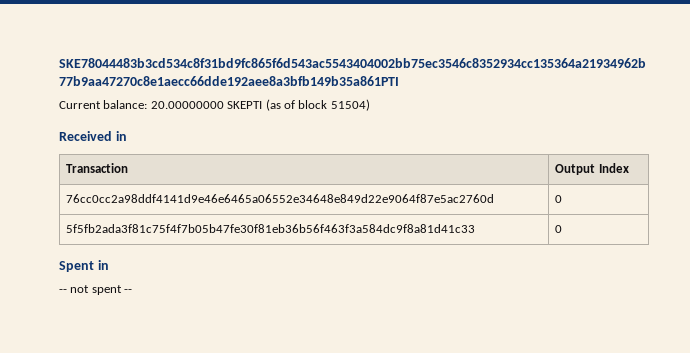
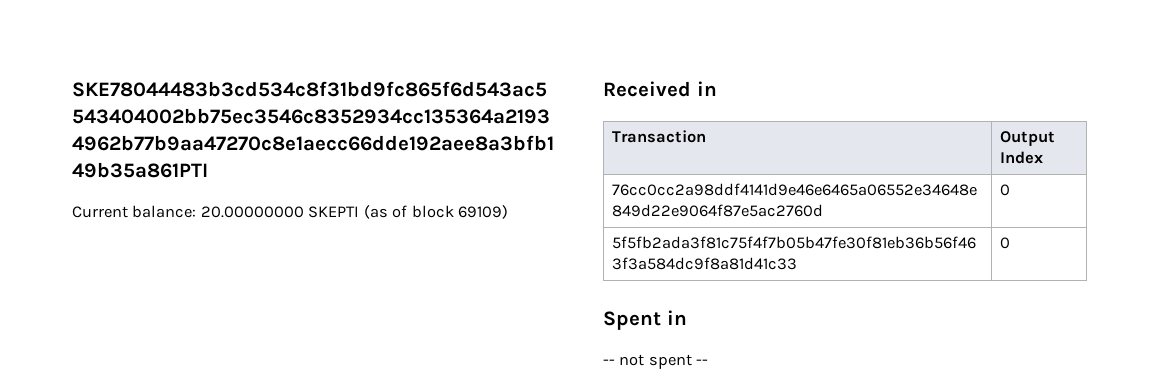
- Current balance: 20.00000000 SKEPTI (as of block 51504)
+ Current balance: 20.00000000 SKEPTI (as of block 69109)

